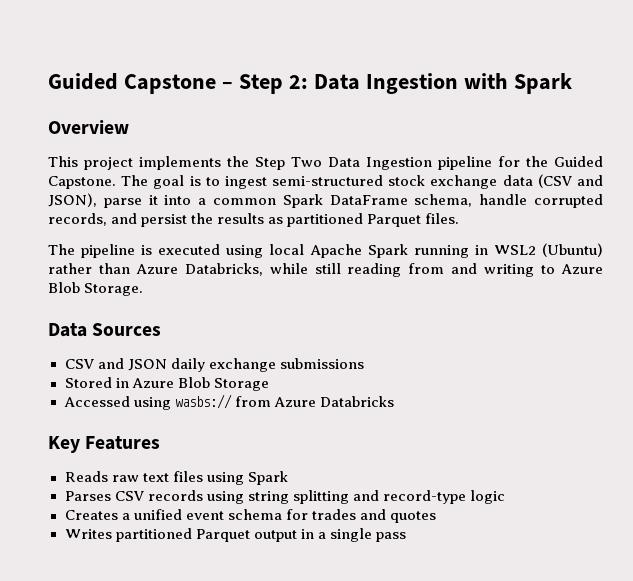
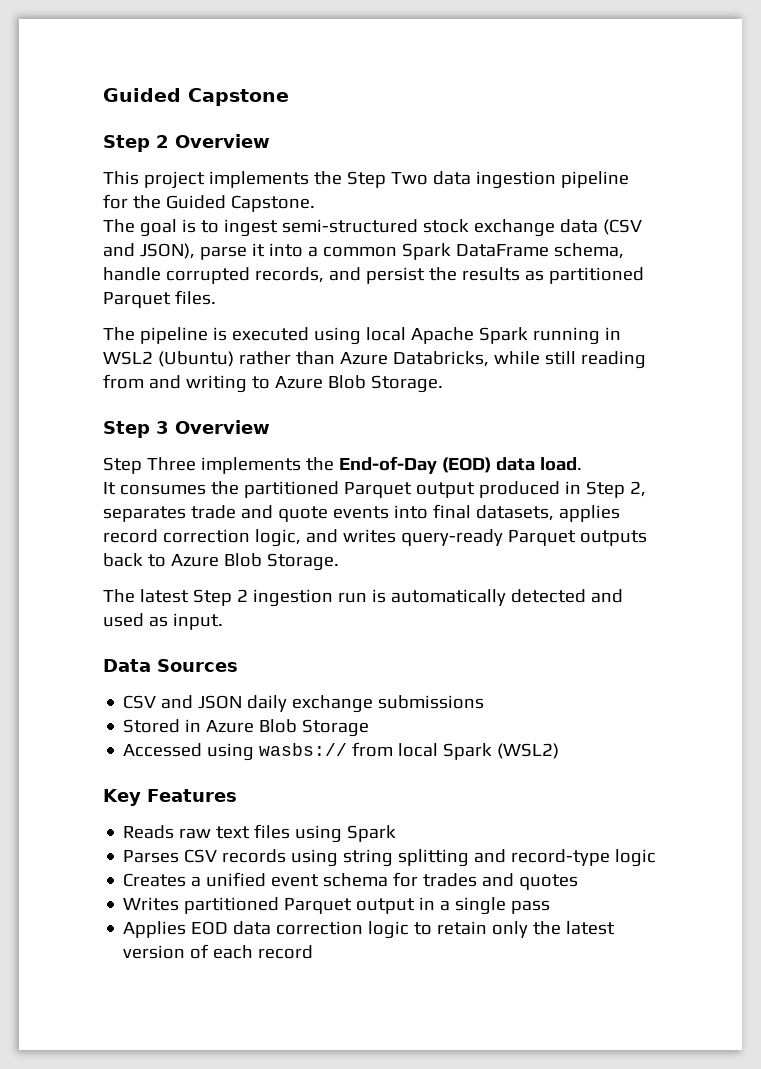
- Guided Capstone – Step 2: Data Ingestion with Spark
- Overview
+ Guided Capstone
+ Step 2 Overview
- This project implements the Step Two Data Ingestion pipeline for the Guided Capstone. The goal is to ingest semi-structured stock exchange data (CSV and JSON), parse it into a common Spark DataFrame schema, handle corrupted records, and persist the results as partitioned Parquet files.
+ This project implements the Step Two data ingestion pipeline for the Guided Capstone.
+ The goal is to ingest semi-structured stock exchange data (CSV and JSON), parse it into a common Spark DataFrame schema, handle corrupted records, and persist the results as partitioned Parquet files.
+ Step 3 Overview
+ Step Three implements the End-of-Day (EOD) data load.
+ It consumes the partitioned Parquet output produced in Step 2, separates trade and quote events into final datasets, applies record correction logic, and writes query-ready Parquet outputs back to Azure Blob Storage.
+ The latest Step 2 ingestion run is automatically detected and used as input.
- Accessed using wasbs:// from Azure Databricks
+ Accessed using wasbs:// from local Spark (WSL2)
+ Applies EOD data correction logic to retain only the latest version of each record

